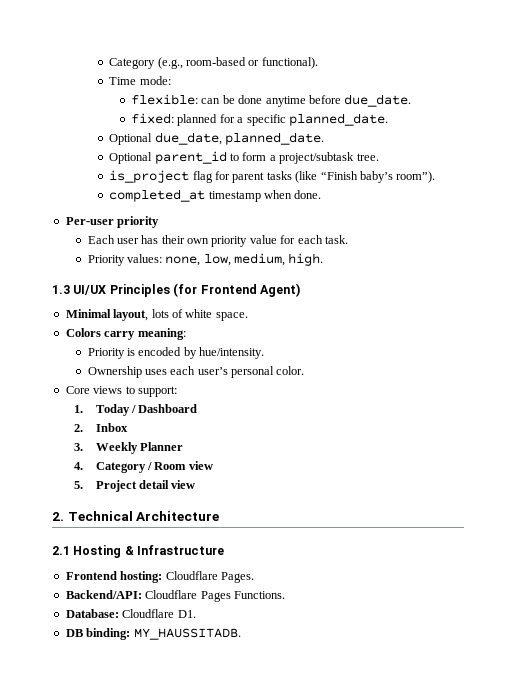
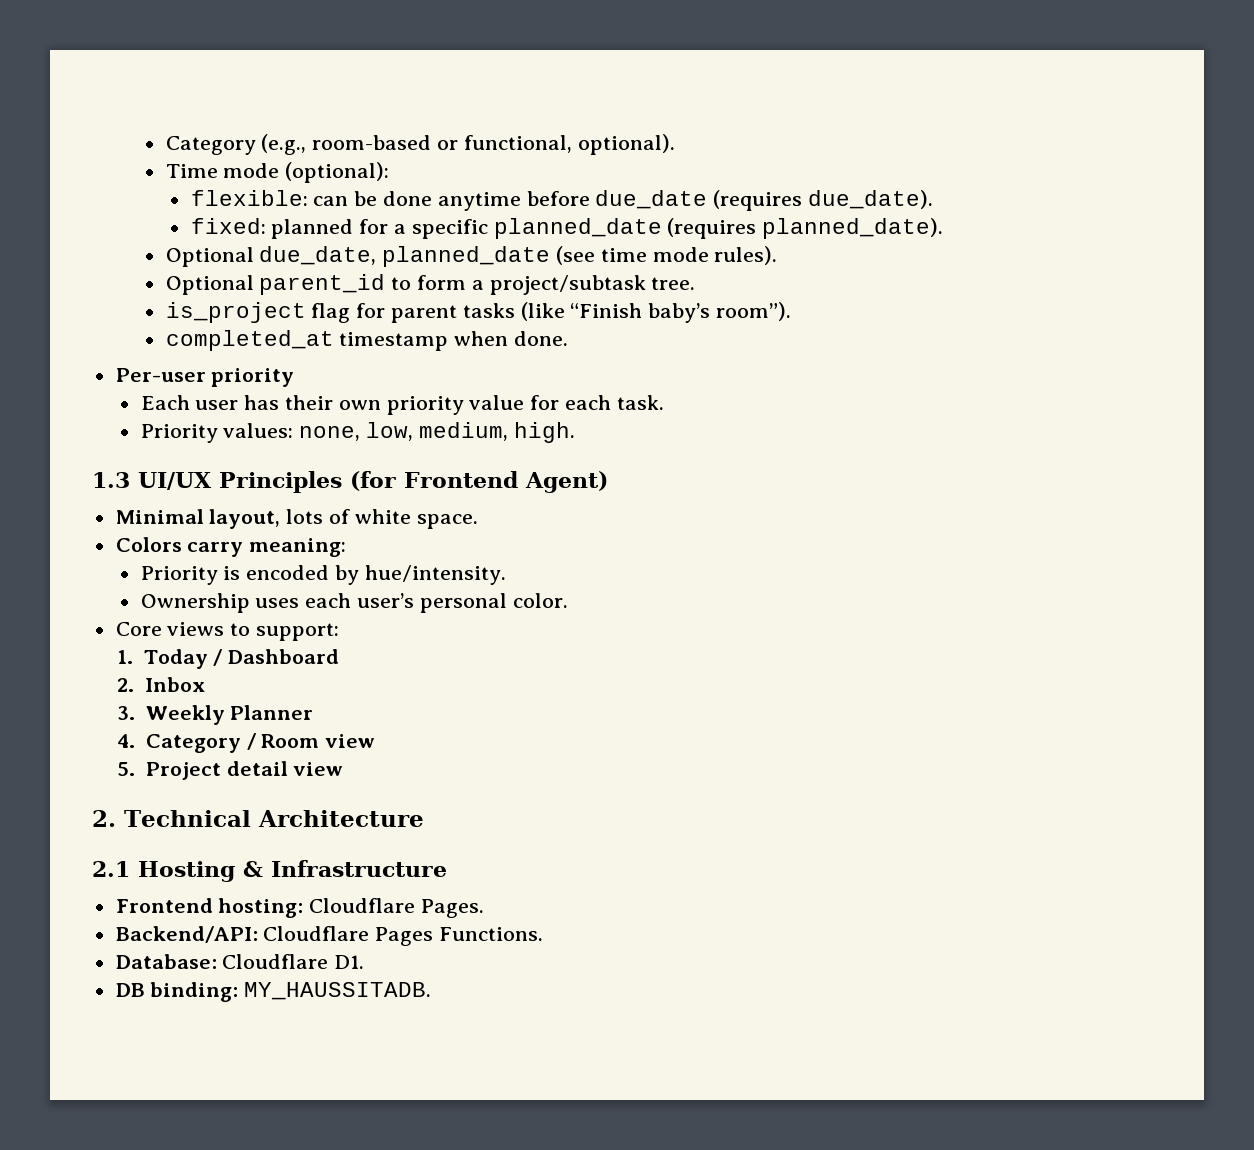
- Category (e.g., room-based or functional).
+ Category (e.g., room-based or functional, optional).
- Time mode:
+ Time mode (optional):
- flexible: can be done anytime before due_date.
+ flexible: can be done anytime before due_date (requires due_date).
- fixed: planned for a specific planned_date.
+ fixed: planned for a specific planned_date (requires planned_date).
- Optional due_date, planned_date.
+ Optional due_date, planned_date (see time mode rules).

